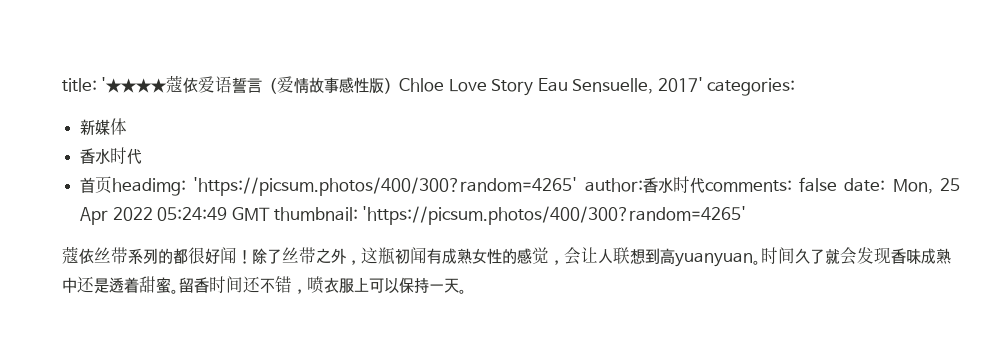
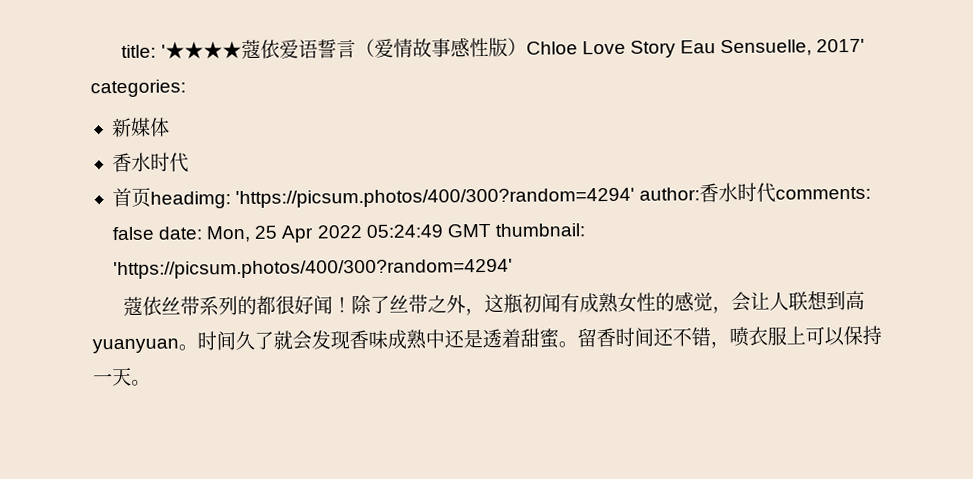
- 首页headimg: 'https://picsum.photos/400/300?random=4265' author:香水时代comments: false date: Mon, 25 Apr 2022 05:24:49 GMT thumbnail: 'https://picsum.photos/400/300?random=4265'
+ 首页headimg: 'https://picsum.photos/400/300?random=4294' author:香水时代comments: false date: Mon, 25 Apr 2022 05:24:49 GMT thumbnail: 'https://picsum.photos/400/300?random=4294'

